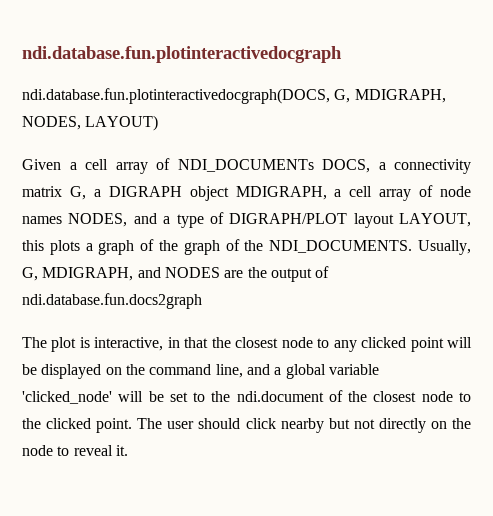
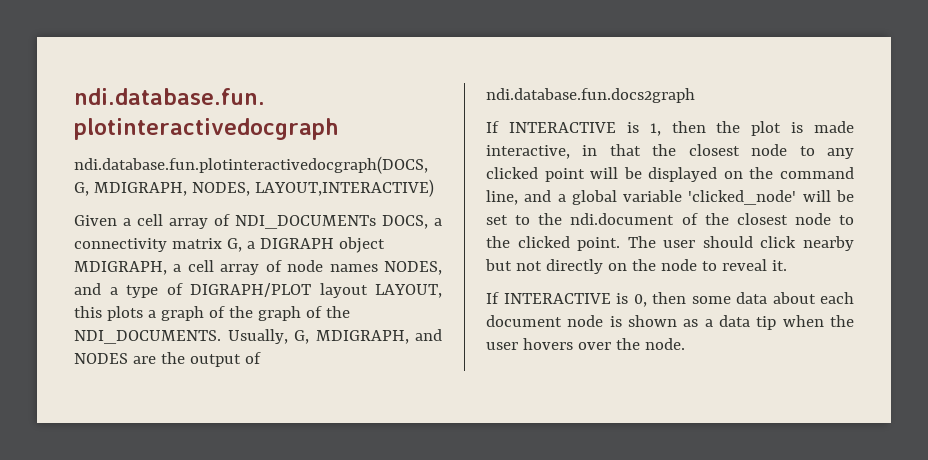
- ndi.database.fun.plotinteractivedocgraph(DOCS, G, MDIGRAPH, NODES, LAYOUT)
+ ndi.database.fun.plotinteractivedocgraph(DOCS, G, MDIGRAPH, NODES, LAYOUT,INTERACTIVE)
- The plot is interactive, in that the closest node to any clicked point will be displayed on the command line, and a global variable 'clicked_node' will be set to the ndi.document of the closest node to the clicked point.
+ If INTERACTIVE is 1, then the plot is made interactive, in that the closest node to any clicked point will be displayed on the command line, and a global variable 'clicked_node' will be set to the ndi.document of the closest node to the clicked point.
+ If INTERACTIVE is 0, then some data about each document node is shown as a data tip when the user hovers over the node.

